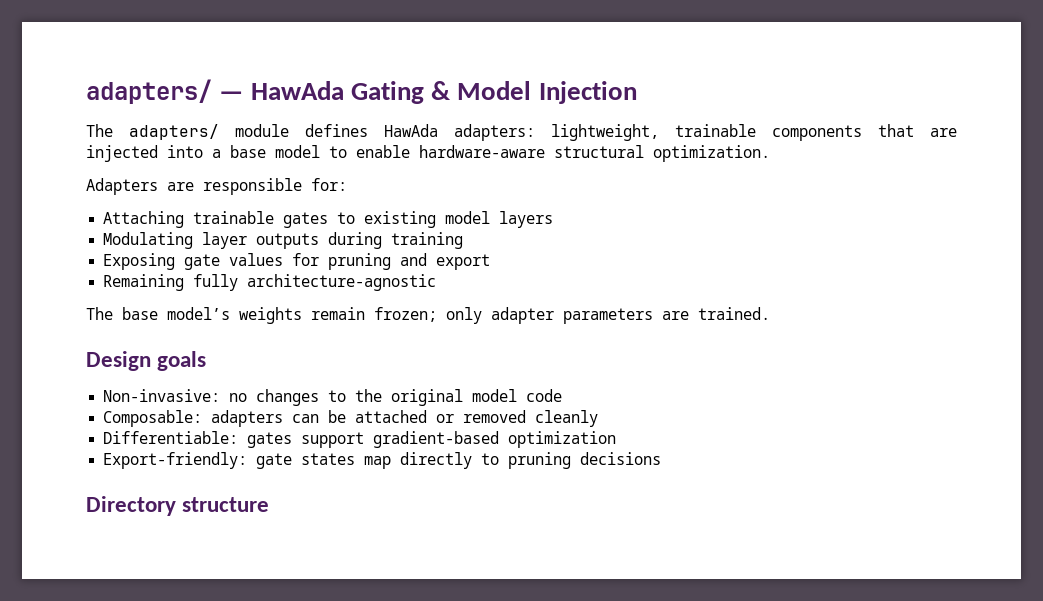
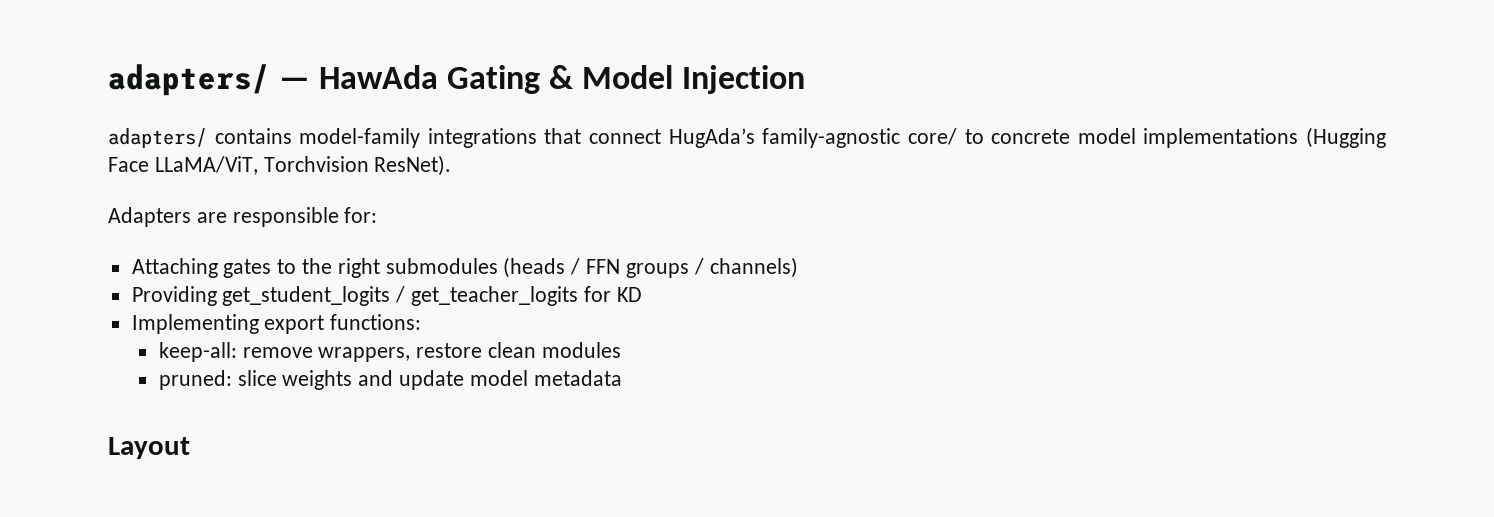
- The adapters/ module defines HawAda adapters: lightweight, trainable components that are injected into a base model to enable hardware-aware structural optimization.
+ adapters/ contains model-family integrations that connect HugAda’s family-agnostic core/ to concrete model implementations (Hugging Face LLaMA/ViT, Torchvision ResNet).
- Attaching trainable gates to existing model layers
- Modulating layer outputs during training
- Exposing gate values for pruning and export
- Remaining fully architecture-agnostic
- The base model’s weights remain frozen; only adapter parameters are trained.
- Design goals
- Non-invasive: no changes to the original model code
- Composable: adapters can be attached or removed cleanly
- Differentiable: gates support gradient-based optimization
- Export-friendly: gate states map directly to pruning decisions
- Directory structure
+ Attaching gates to the right submodules (heads / FFN groups / channels)
+ Providing get_student_logits / get_teacher_logits for KD
+ Implementing export functions:
+ keep-all: remove wrappers, restore clean modules
+ pruned: slice weights and update model metadata
+ Layout

